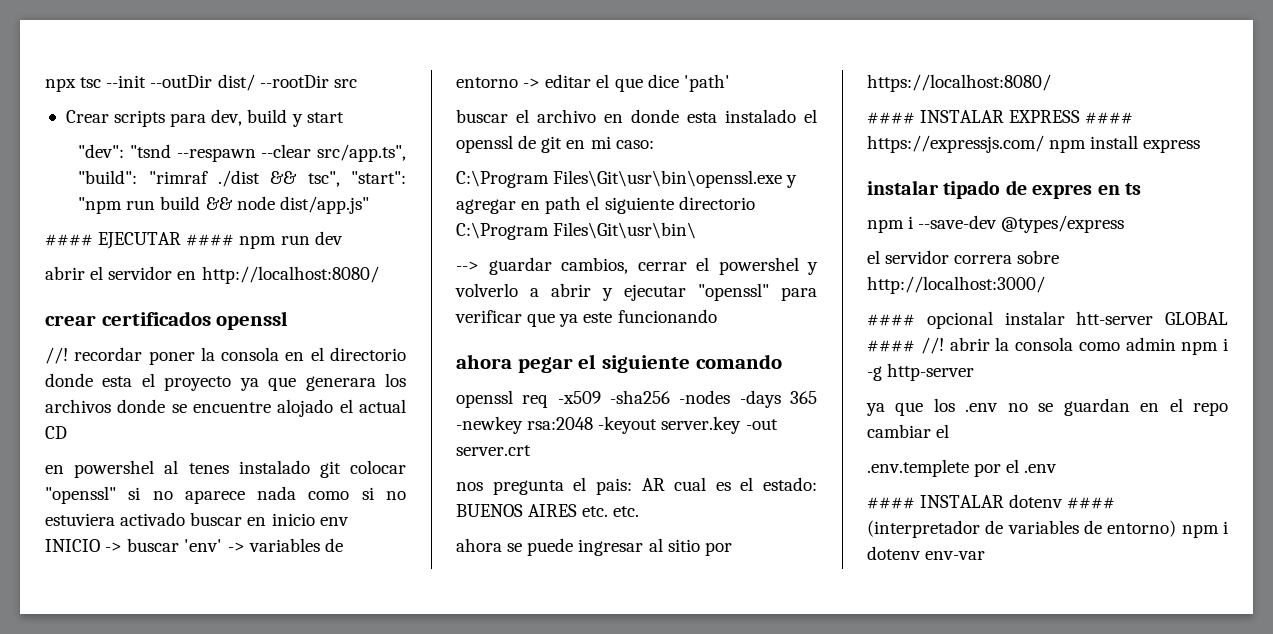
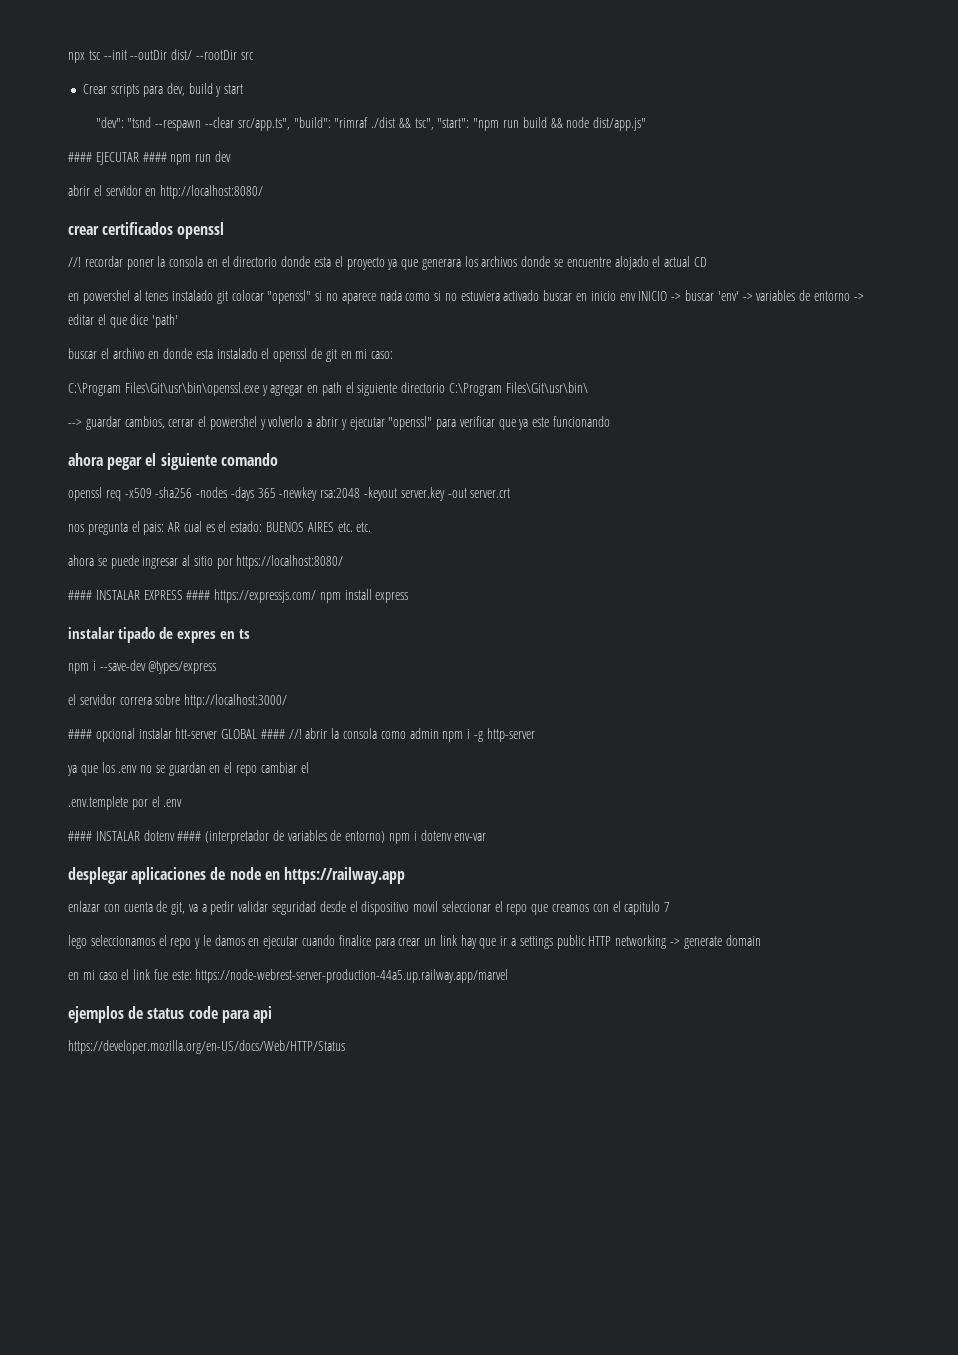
+ desplegar aplicaciones de node en https://railway.app
+ enlazar con cuenta de git, va a pedir validar seguridad desde el dispositivo movil seleccionar el repo que creamos con el capitulo 7
+ lego seleccionamos el repo y le damos en ejecutar cuando finalice para crear un link hay que ir a settings public HTTP networking -> generate domain
+ en mi caso el link fue este: https://node-webrest-server-production-44a5.up.railway.app/marvel
+ ejemplos de status code para api
+ https://developer.mozilla.org/en-US/docs/Web/HTTP/Status

